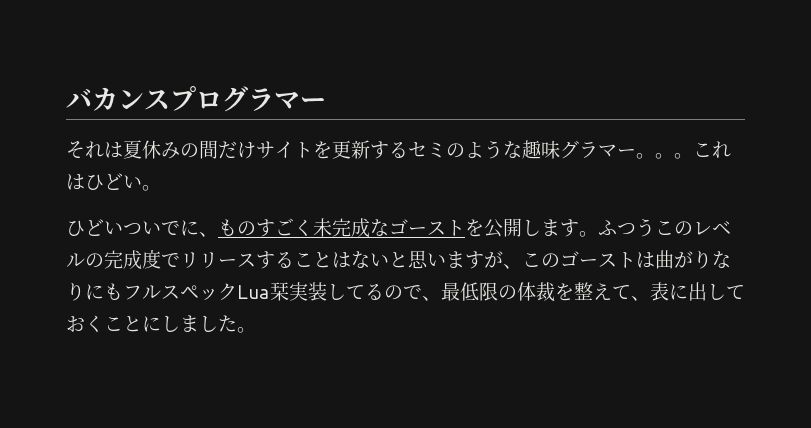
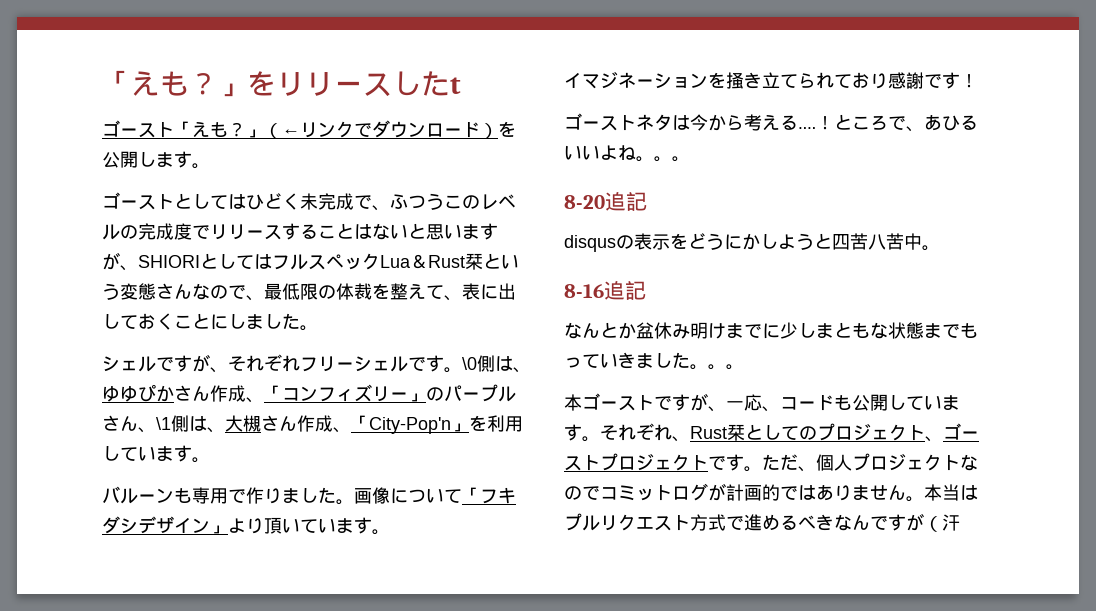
- バカンスプログラマー
- それは夏休みの間だけサイトを更新するセミのような趣味グラマー。。。これはひどい。
- ひどいついでに、ものすごく未完成なゴーストを公開します。ふつうこのレベルの完成度でリリースすることはないと思いますが、このゴーストは曲がりなりにもフルスペックLua栞実装してるので、最低限の体裁を整えて、表に出しておくことにしました。
+ 「えも？」をリリースしたt
+ ゴースト「えも？」（←リンクでダウンロード）を公開します。
+ ゴーストとしてはひどく未完成で、ふつうこのレベルの完成度でリリースすることはないと思いますが、SHIORIとしてはフルスペックLua＆Rust栞という変態さんなので、最低限の体裁を整えて、表に出しておくことにしました。
+ シェルですが、それぞれフリーシェルです。\0側は、ゆゆぴかさん作成、「コンフィズリー」のパープルさん、\1側は、大槻さん作成、「City-Pop'n」を利用しています。
+ バルーンも専用で作りました。画像について「フキダシデザイン」より頂いています。
+ イマジネーションを掻き立てられており感謝です！
+ ゴーストネタは今から考える‥‥！ところで、あひるいいよね。。。
+ 8-20追記
+ disqusの表示をどうにかしようと四苦八苦中。
+ 8-16追記
+ なんとか盆休み明けまでに少しまともな状態までもっていきました。。。
+ 本ゴーストですが、一応、コードも公開しています。それぞれ、Rust栞としてのプロジェクト、ゴーストプロジェクトです。ただ、個人プロジェクトなのでコミットログが計画的ではありません。本当はプルリクエスト方式で進めるべきなんですが（汗

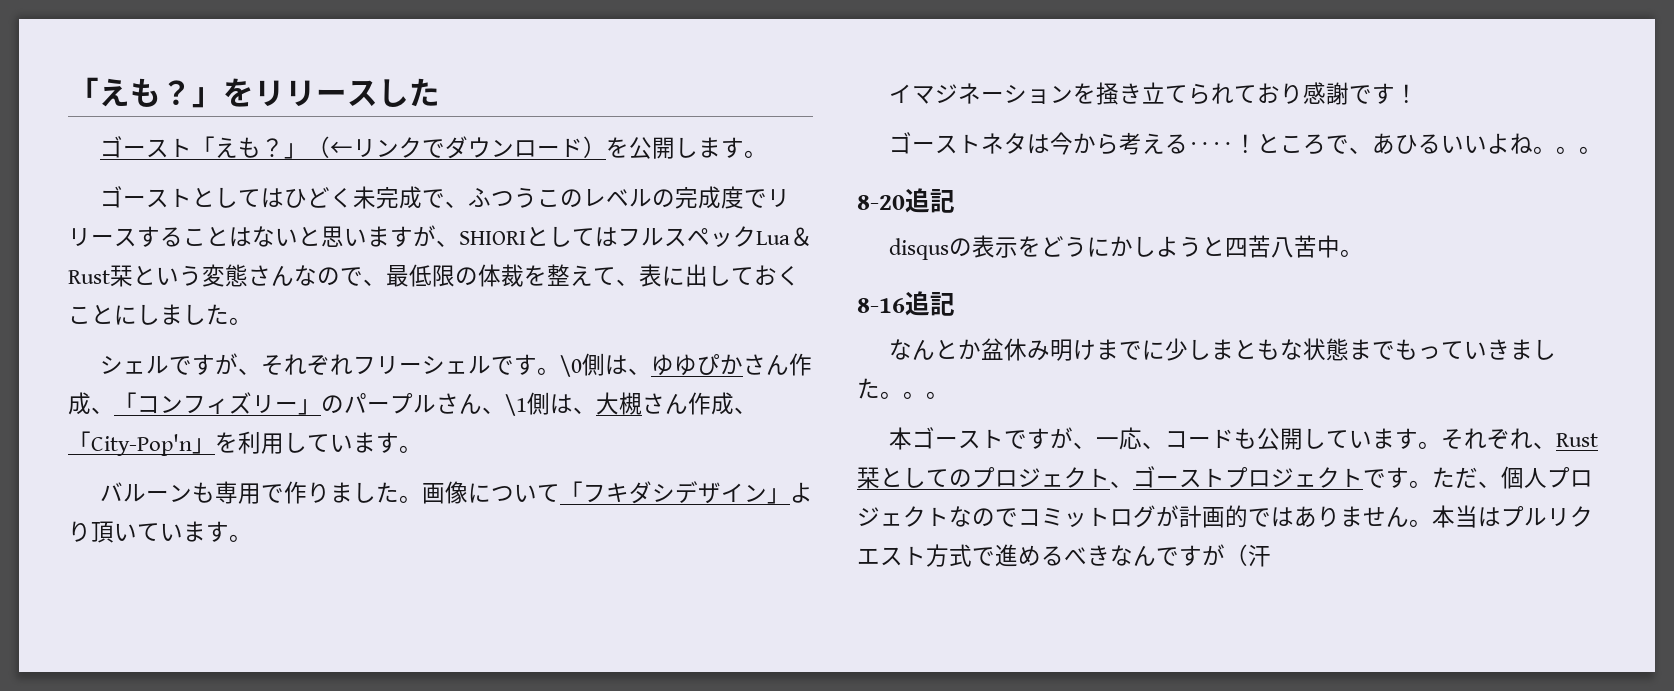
- 「えも？」をリリースしたt
+ 「えも？」をリリースした

